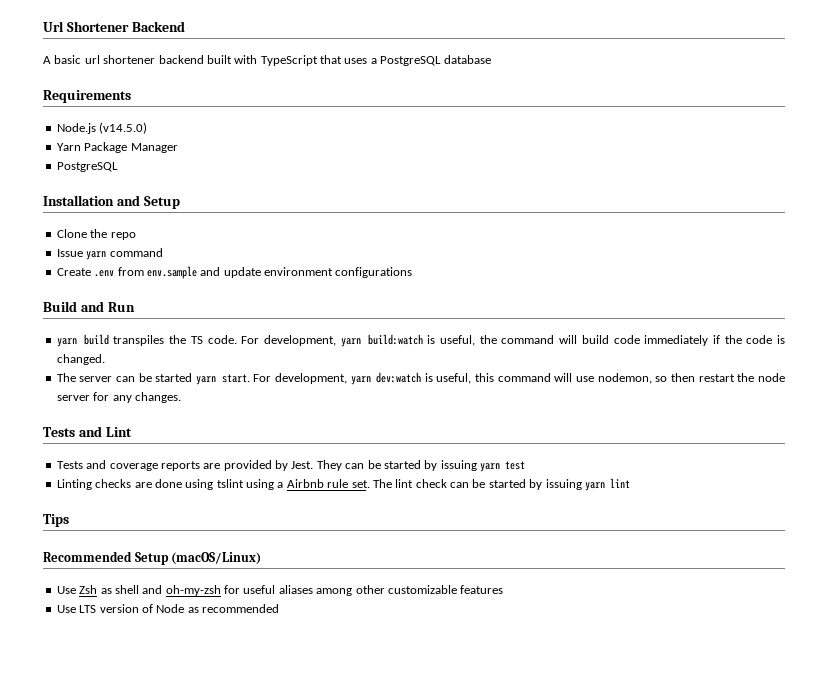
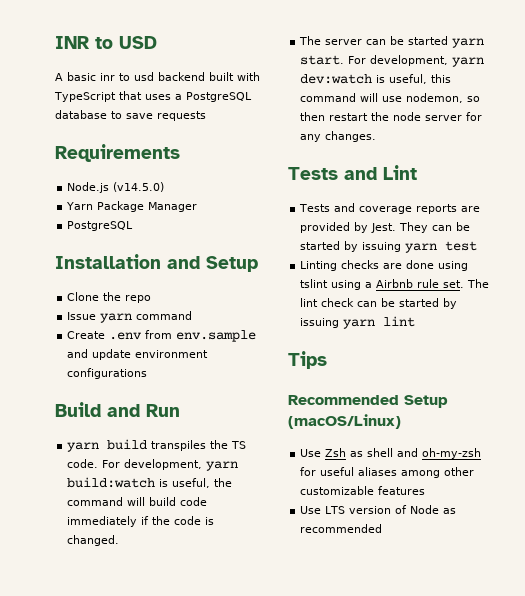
- Url Shortener Backend
+ INR to USD
- A basic url shortener backend built with TypeScript that uses a PostgreSQL database
+ A basic inr to usd backend built with TypeScript that uses a PostgreSQL database to save requests

